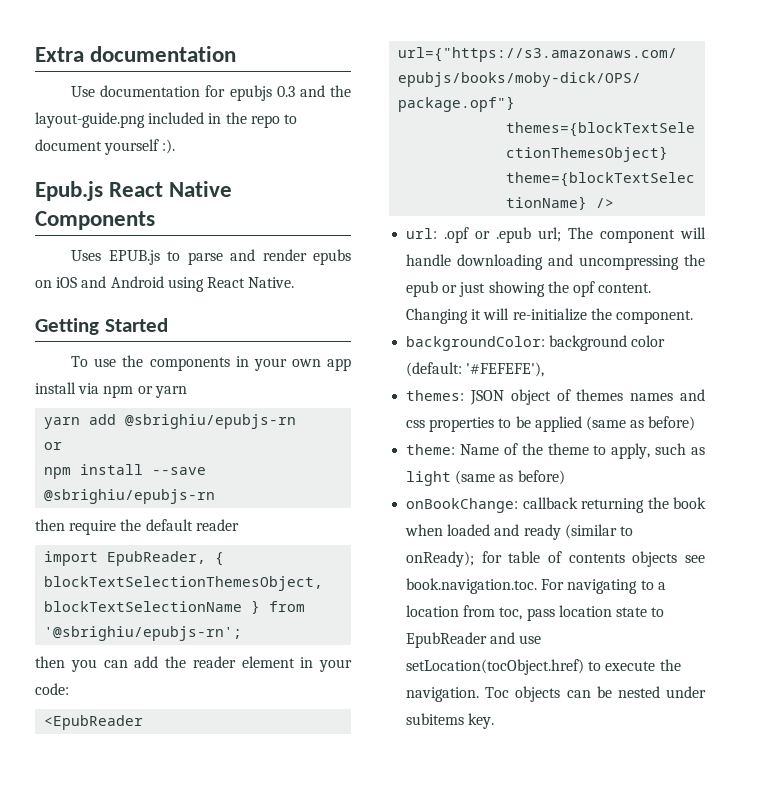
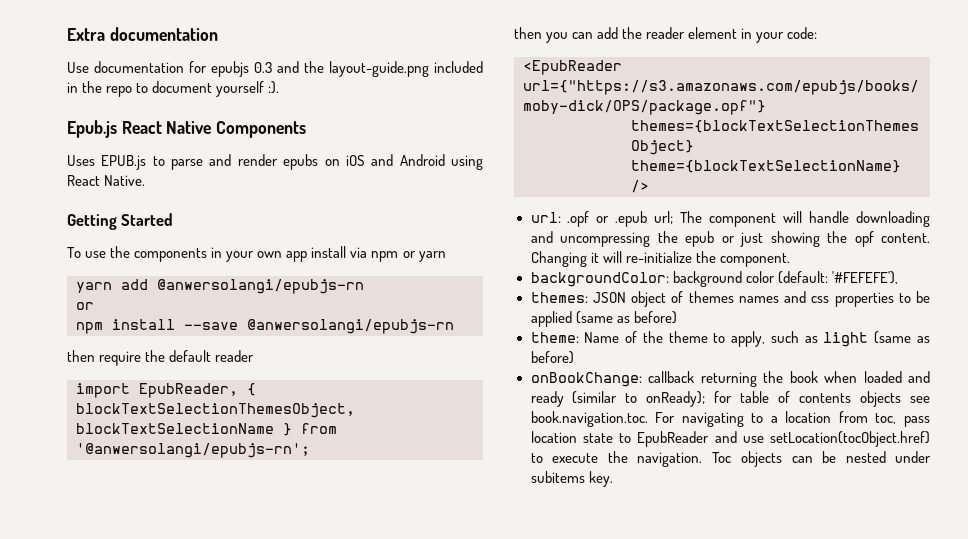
- yarn add @sbrighiu/epubjs-rn
+ yarn add @anwersolangi/epubjs-rn
- npm install --save @sbrighiu/epubjs-rn
+ npm install --save @anwersolangi/epubjs-rn
- import EpubReader, { blockTextSelectionThemesObject, blockTextSelectionName } from '@sbrighiu/epubjs-rn';
+ import EpubReader, { blockTextSelectionThemesObject, blockTextSelectionName } from '@anwersolangi/epubjs-rn';

